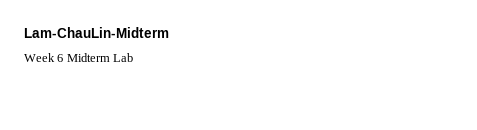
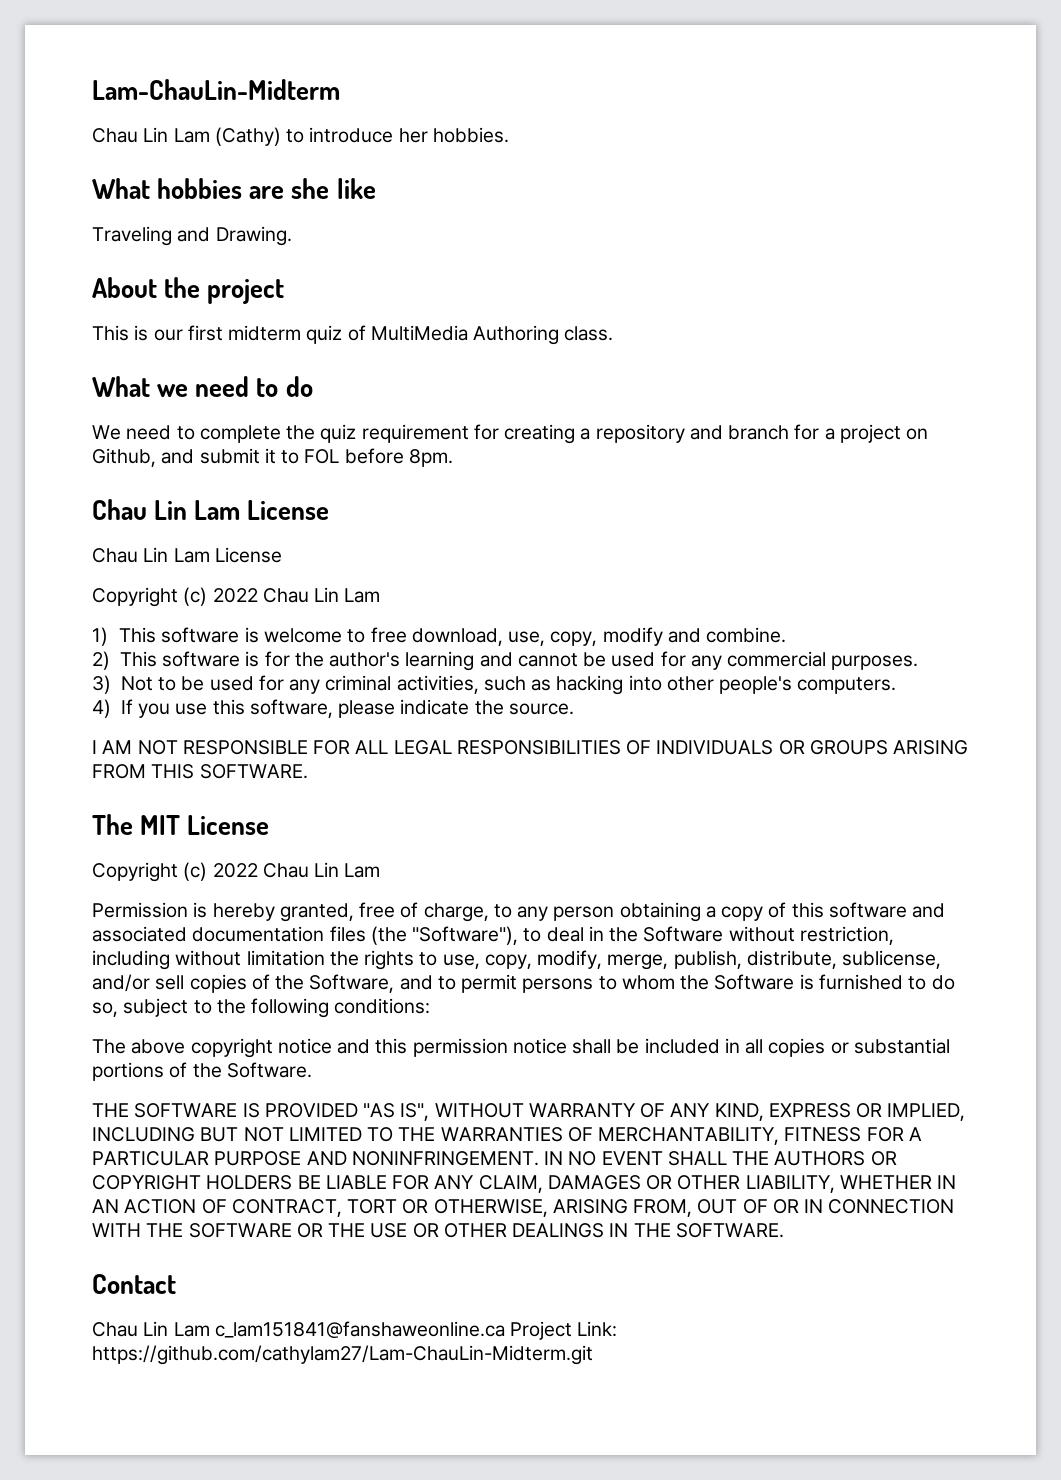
- Week 6 Midterm Lab
+ Chau Lin Lam (Cathy) to introduce her hobbies.
+ What hobbies are she like
+ Traveling and Drawing.
+ About the project
+ This is our first midterm quiz of MultiMedia Authoring class.
+ What we need to do
+ We need to complete the quiz requirement for creating a repository and branch for a project on Github, and submit it to FOL before 8pm.
+ Chau Lin Lam License
+ Chau Lin Lam License
+ Copyright (c) 2022 Chau Lin Lam
+ 1) This software is welcome to free download, use, copy, modify and combine.
+ 2) This software is for the author's learning and cannot be used for any commercial purposes.
+ 3) Not to be used for any criminal activities, such as hacking into other people's computers.
+ 4) If you use this software, please indicate the source.
+ I AM NOT RESPONSIBLE FOR ALL LEGAL RESPONSIBILITIES OF INDIVIDUALS OR GROUPS ARISING FROM THIS SOFTWARE.
+ The MIT License
+ Copyright (c) 2022 Chau Lin Lam
+ Permission is hereby granted, free of charge, to any person obtaining a copy of this software and associated documentation files (the "Software"), to deal in the Software without restriction, including without limitation the rights to use, copy, modify, merge, publish, distribute, sublicense, and/or sell copies of the Software, and to permit persons to whom the Software is furnished to do so, subject to the following conditions:
+ The above copyright notice and this permission notice shall be included in all copies or substantial portions of the Software.
+ THE SOFTWARE IS PROVIDED "AS IS", WITHOUT WARRANTY OF ANY KIND, EXPRESS OR IMPLIED, INCLUDING BUT NOT LIMITED TO THE WARRANTIES OF MERCHANTABILITY, FITNESS FOR A PARTICULAR PURPOSE AND NONINFRINGEMENT. IN NO EVENT SHALL THE AUTHORS OR COPYRIGHT HOLDERS BE LIABLE FOR ANY CLAIM, DAMAGES OR OTHER LIABILITY, WHETHER IN AN ACTION OF CONTRACT, TORT OR OTHERWISE, ARISING FROM, OUT OF OR IN CONNECTION WITH THE SOFTWARE OR THE USE OR OTHER DEALINGS IN THE SOFTWARE.
+ Contact
+ Chau Lin Lam c_lam151841@fanshaweonline.ca Project Link: https://github.com/cathylam27/Lam-ChauLin-Midterm.git

